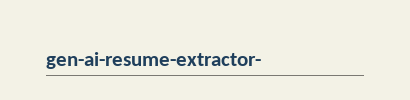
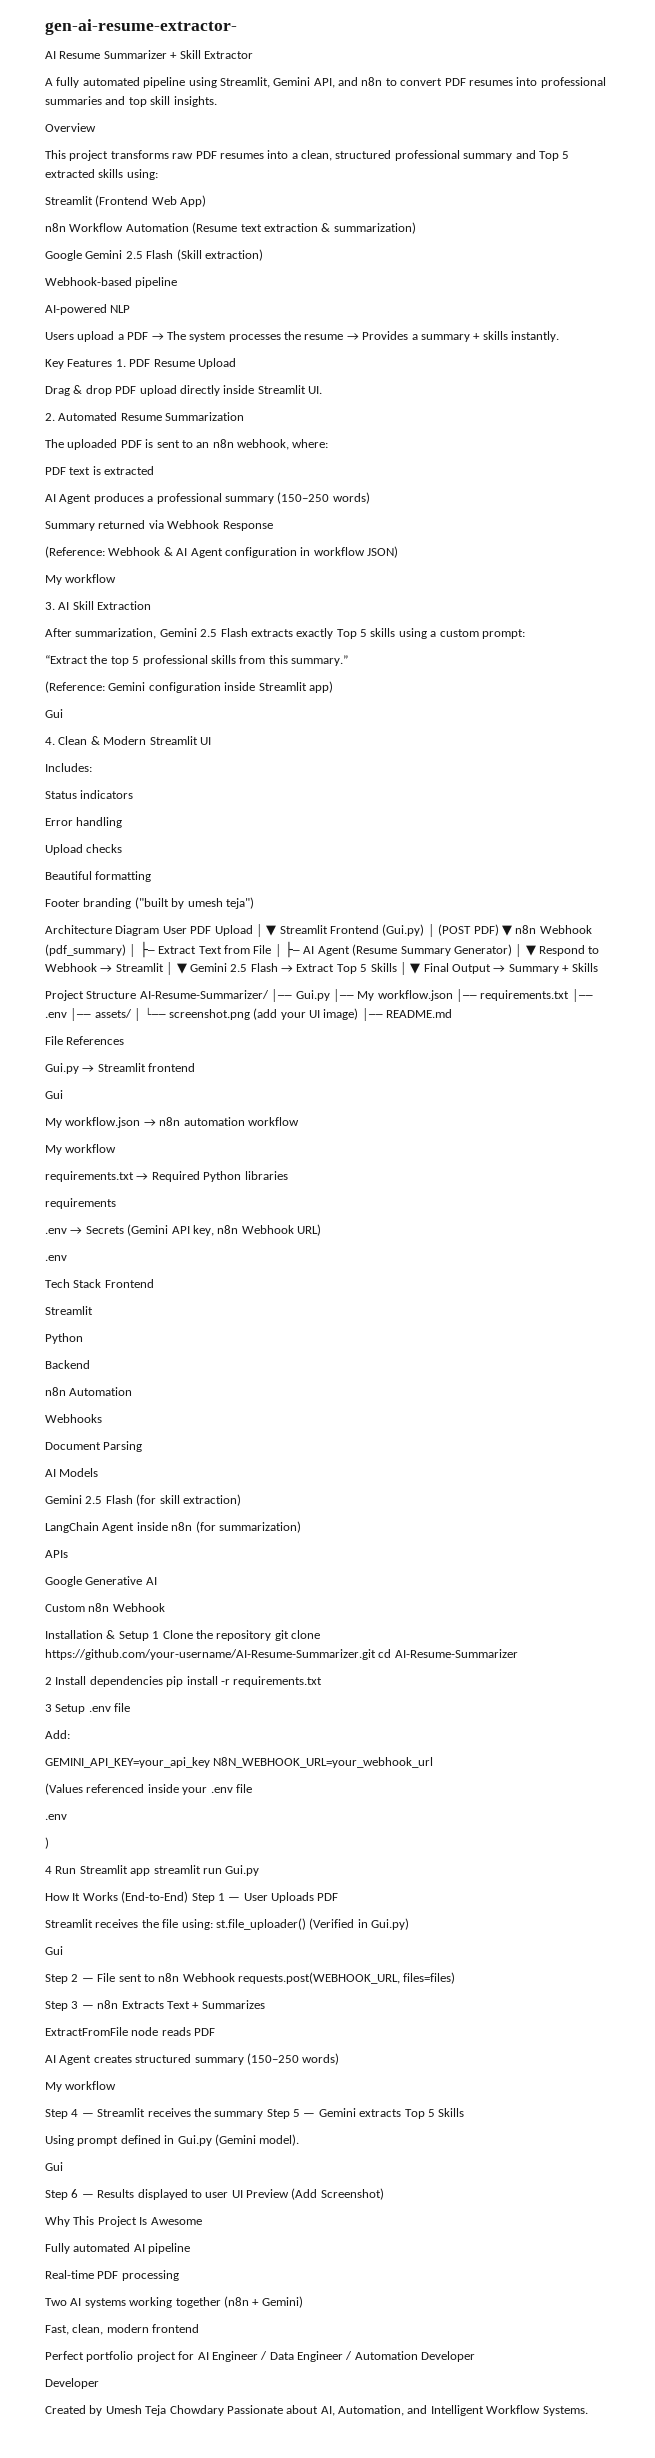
+ AI Resume Summarizer + Skill Extractor
+ A fully automated pipeline using Streamlit, Gemini API, and n8n to convert PDF resumes into professional summaries and top skill insights.
+ Overview
+ This project transforms raw PDF resumes into a clean, structured professional summary and Top 5 extracted skills using:
+ Streamlit (Frontend Web App)
+ n8n Workflow Automation (Resume text extraction & summarization)
+ Google Gemini 2.5 Flash (Skill extraction)
+ Webhook-based pipeline
+ AI-powered NLP
+ Users upload a PDF → The system processes the resume → Provides a summary + skills instantly.
+ Key Features 1. PDF Resume Upload
+ Drag & drop PDF upload directly inside Streamlit UI.
+ 2. Automated Resume Summarization
+ The uploaded PDF is sent to an n8n webhook, where:
+ PDF text is extracted
+ AI Agent produces a professional summary (150–250 words)
+ Summary returned via Webhook Response
+ (Reference: Webhook & AI Agent configuration in workflow JSON)
+ My workflow
+ 3. AI Skill Extraction
+ After summarization, Gemini 2.5 Flash extracts exactly Top 5 skills using a custom prompt:
+ “Extract the top 5 professional skills from this summary.”
+ (Reference: Gemini configuration inside Streamlit app)
+ Gui
+ 4. Clean & Modern Streamlit UI
+ Includes:
+ Status indicators
+ Error handling
+ Upload checks
+ Beautiful formatting
+ Footer branding ("built by umesh teja")
+ Architecture Diagram User PDF Upload │ ▼ Streamlit Frontend (Gui.py) │ (POST PDF) ▼ n8n Webhook (pdf_summary) │ ├─ Extract Text from File │ ├─ AI Agent (Resume Summary Generator) │ ▼ Respond to Webhook → Streamlit │ ▼ Gemini 2.5 Flash → Extract Top 5 Skills │ ▼ Final Output → Summary + Skills
+ Project Structure AI-Resume-Summarizer/ │── Gui.py │── My workflow.json │── requirements.txt │── .env │── assets/ │ └── screenshot.png (add your UI image) │── README.md
+ File References
+ Gui.py → Streamlit frontend
+ Gui
+ My workflow.json → n8n automation workflow
+ My workflow
+ requirements.txt → Required Python libraries
+ requirements
+ .env → Secrets (Gemini API key, n8n Webhook URL)
+ .env
+ Tech Stack Frontend
+ Streamlit
+ Python
+ Backend
+ n8n Automation
+ Webhooks
+ Document Parsing
+ AI Models
+ Gemini 2.5 Flash (for skill extraction)
+ LangChain Agent inside n8n (for summarization)
+ APIs
+ Google Generative AI
+ Custom n8n Webhook
+ Installation & Setup 1 Clone the repository git clone https://github.com/your-username/AI-Resume-Summarizer.git cd AI-Resume-Summarizer
+ 2 Install dependencies pip install -r requirements.txt
+ 3 Setup .env file
+ Add:
+ GEMINI_API_KEY=your_api_key N8N_WEBHOOK_URL=your_webhook_url
+ (Values referenced inside your .env file
+ .env
+ )
+ 4 Run Streamlit app streamlit run Gui.py
+ How It Works (End-to-End) Step 1 — User Uploads PDF
+ Streamlit receives the file using: st.file_uploader() (Verified in Gui.py)
+ Gui
+ Step 2 — File sent to n8n Webhook requests.post(WEBHOOK_URL, files=files)
+ Step 3 — n8n Extracts Text + Summarizes
+ ExtractFromFile node reads PDF
+ AI Agent creates structured summary (150–250 words)
+ My workflow
+ Step 4 — Streamlit receives the summary Step 5 — Gemini extracts Top 5 Skills
+ Using prompt defined in Gui.py (Gemini model).
+ Gui
+ Step 6 — Results displayed to user UI Preview (Add Screenshot)
+ Why This Project Is Awesome
+ Fully automated AI pipeline
+ Real-time PDF processing
+ Two AI systems working together (n8n + Gemini)
+ Fast, clean, modern frontend
+ Perfect portfolio project for AI Engineer / Data Engineer / Automation Developer
+ Developer
+ Created by Umesh Teja Chowdary Passionate about AI, Automation, and Intelligent Workflow Systems.

